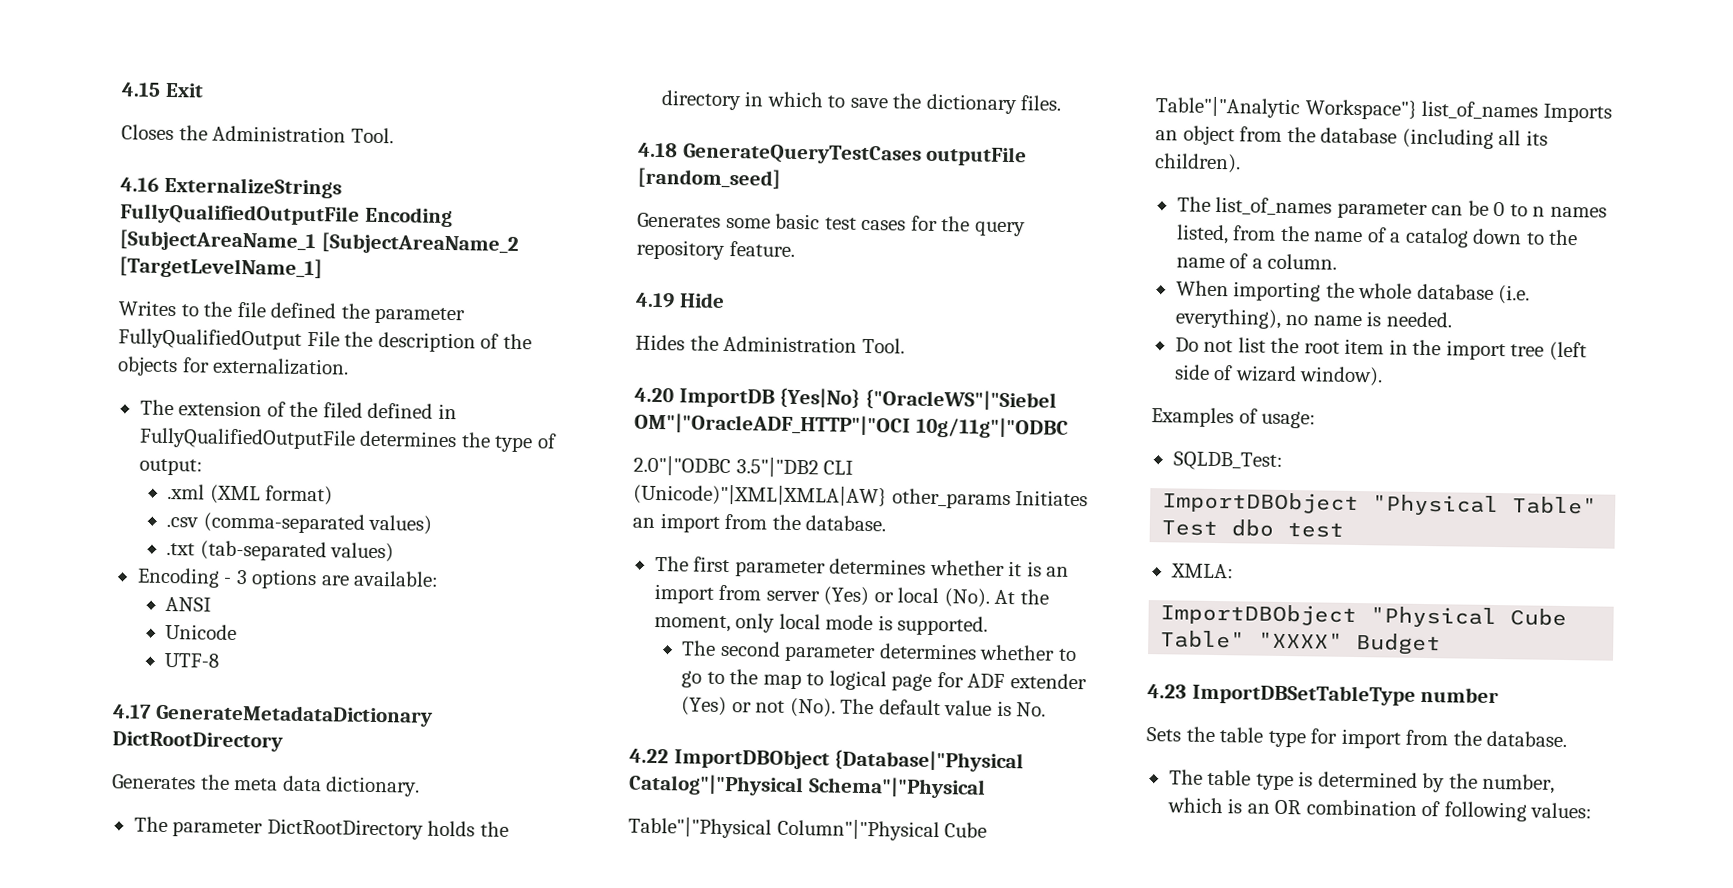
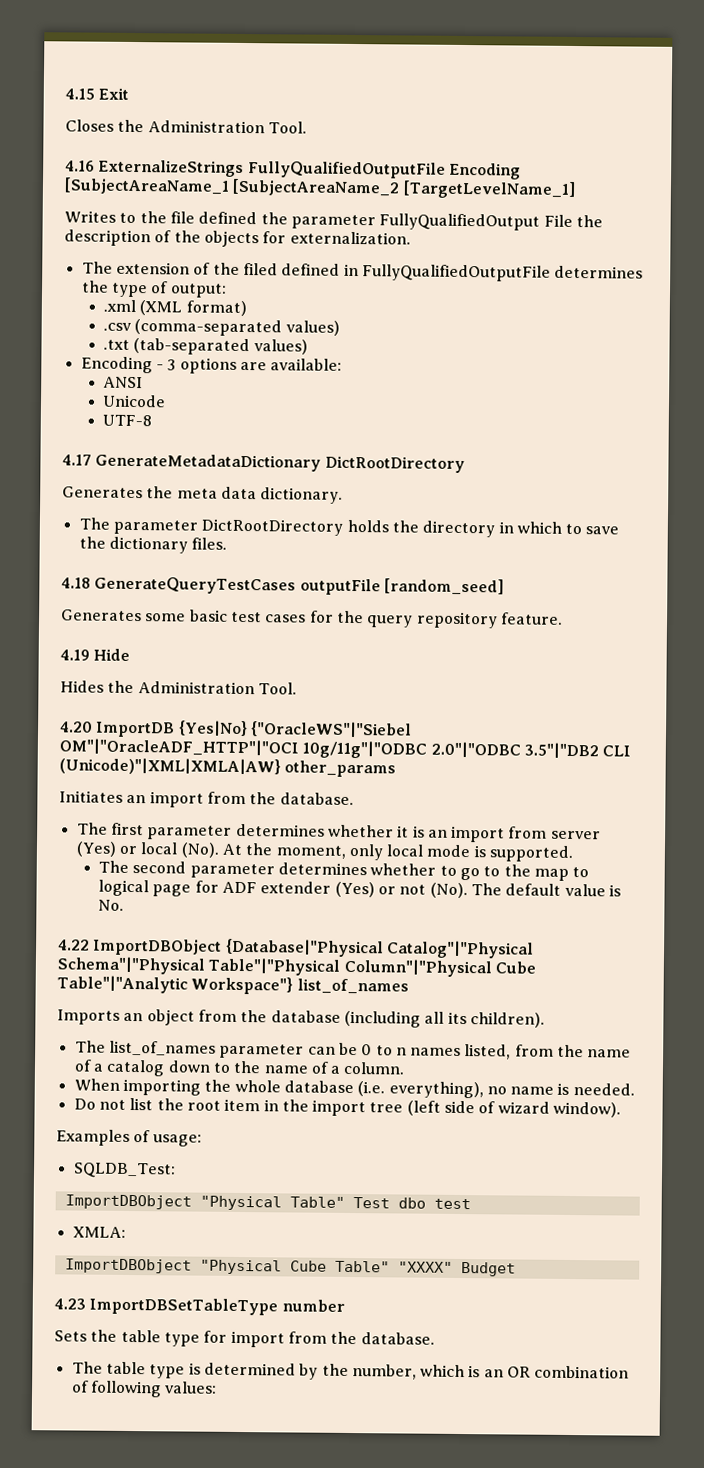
- 4.20 ImportDB {Yes|No} {"OracleWS"|"Siebel OM"|"OracleADF_HTTP"|"OCI 10g/11g"|"ODBC
- 2.0"|"ODBC 3.5"|"DB2 CLI (Unicode)"|XML|XMLA|AW} other_params Initiates an import from the database.
+ 4.20 ImportDB {Yes|No} {"OracleWS"|"Siebel OM"|"OracleADF_HTTP"|"OCI 10g/11g"|"ODBC 2.0"|"ODBC 3.5"|"DB2 CLI (Unicode)"|XML|XMLA|AW} other_params
+ Initiates an import from the database.
- 4.22 ImportDBObject {Database|"Physical Catalog"|"Physical Schema"|"Physical
- Table"|"Physical Column"|"Physical Cube Table"|"Analytic Workspace"} list_of_names Imports an object from the database (including all its children).
+ 4.22 ImportDBObject {Database|"Physical Catalog"|"Physical Schema"|"Physical Table"|"Physical Column"|"Physical Cube Table"|"Analytic Workspace"} list_of_names
+ Imports an object from the database (including all its children).

